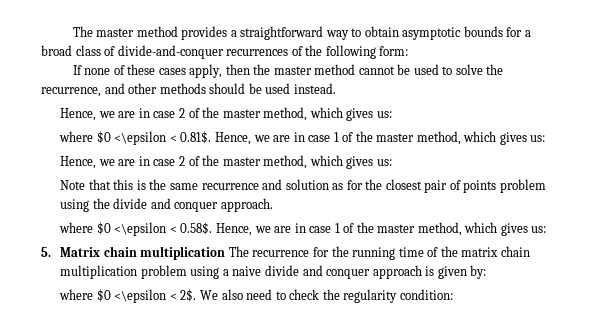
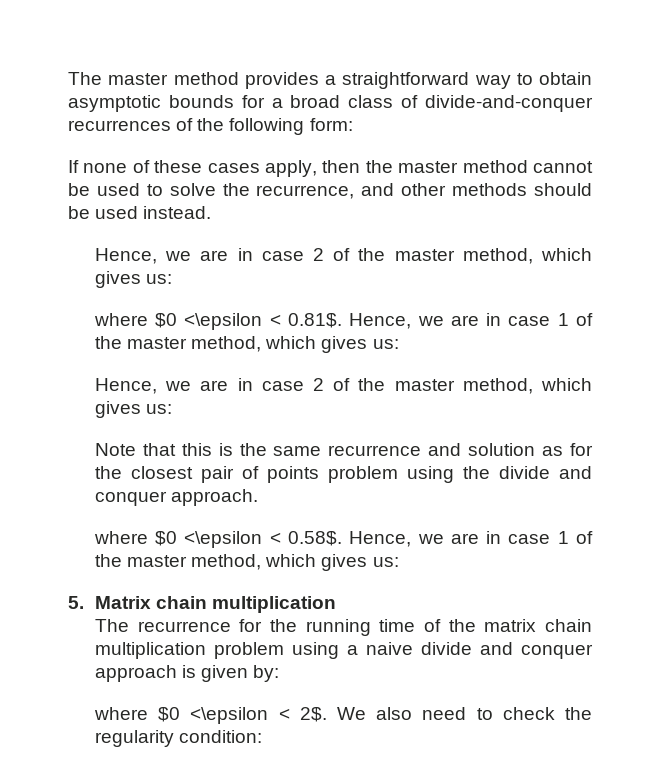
- 5. Matrix chain multiplication The recurrence for the running time of the matrix chain multiplication problem using a naive divide and conquer approach is given by:
+ 5. Matrix chain multiplication
+ The recurrence for the running time of the matrix chain multiplication problem using a naive divide and conquer approach is given by:

